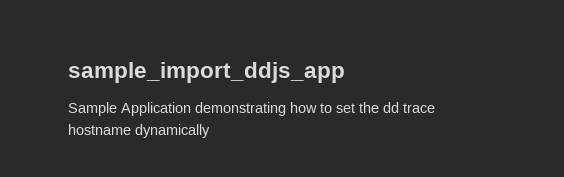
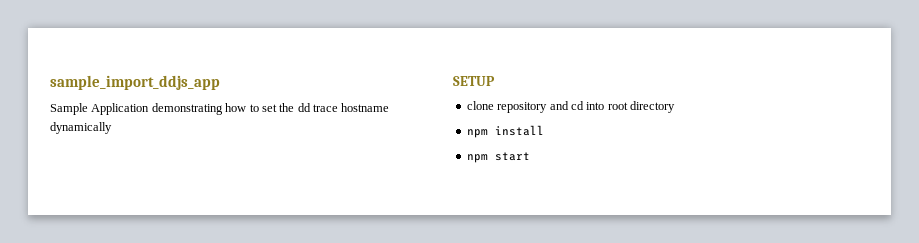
+ SETUP
+ clone repository and cd into root directory
+ npm install
+ npm start

